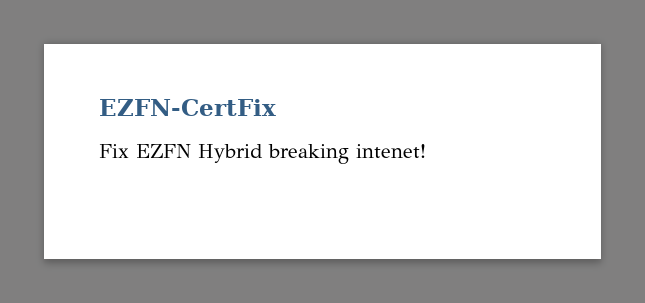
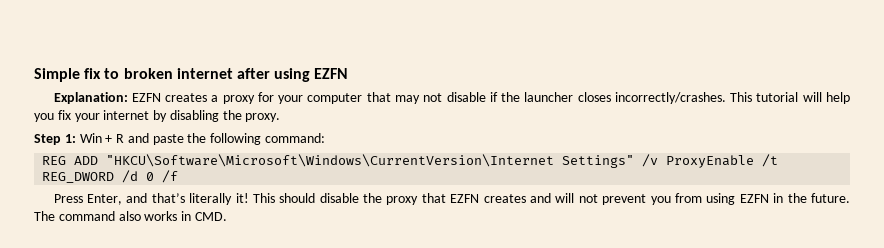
- EZFN-CertFix
- Fix EZFN Hybrid breaking intenet!
+ Simple fix to broken internet after using EZFN
+ Explanation: EZFN creates a proxy for your computer that may not disable if the launcher closes incorrectly/crashes. This tutorial will help you fix your internet by disabling the proxy.
+ Step 1: Win + R and paste the following command:
+ REG ADD "HKCU\Software\Microsoft\Windows\CurrentVersion\Internet Settings" /v ProxyEnable /t REG_DWORD /d 0 /f
+ Press Enter, and that’s literally it! This should disable the proxy that EZFN creates and will not prevent you from using EZFN in the future. The command also works in CMD.

